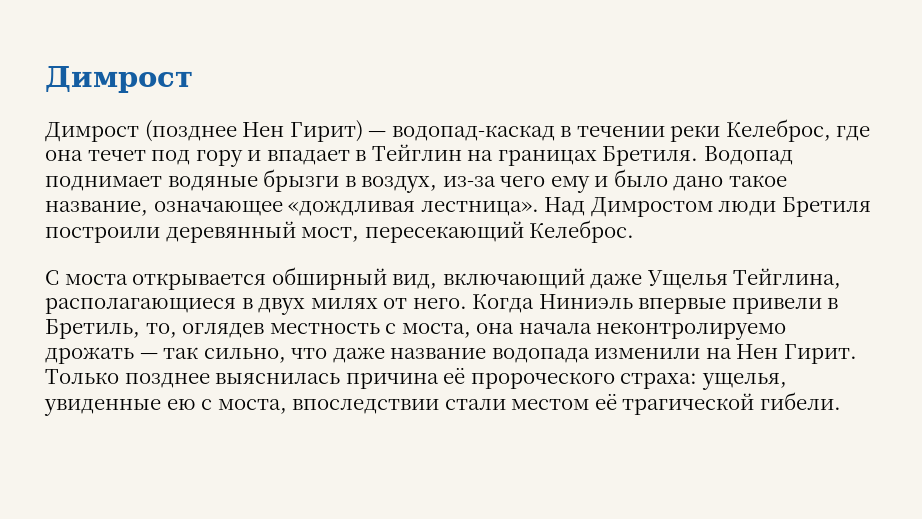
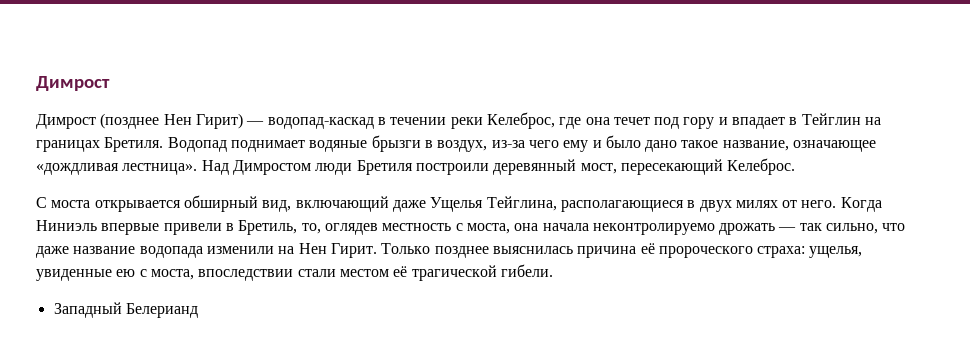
+ Западный Белерианд

